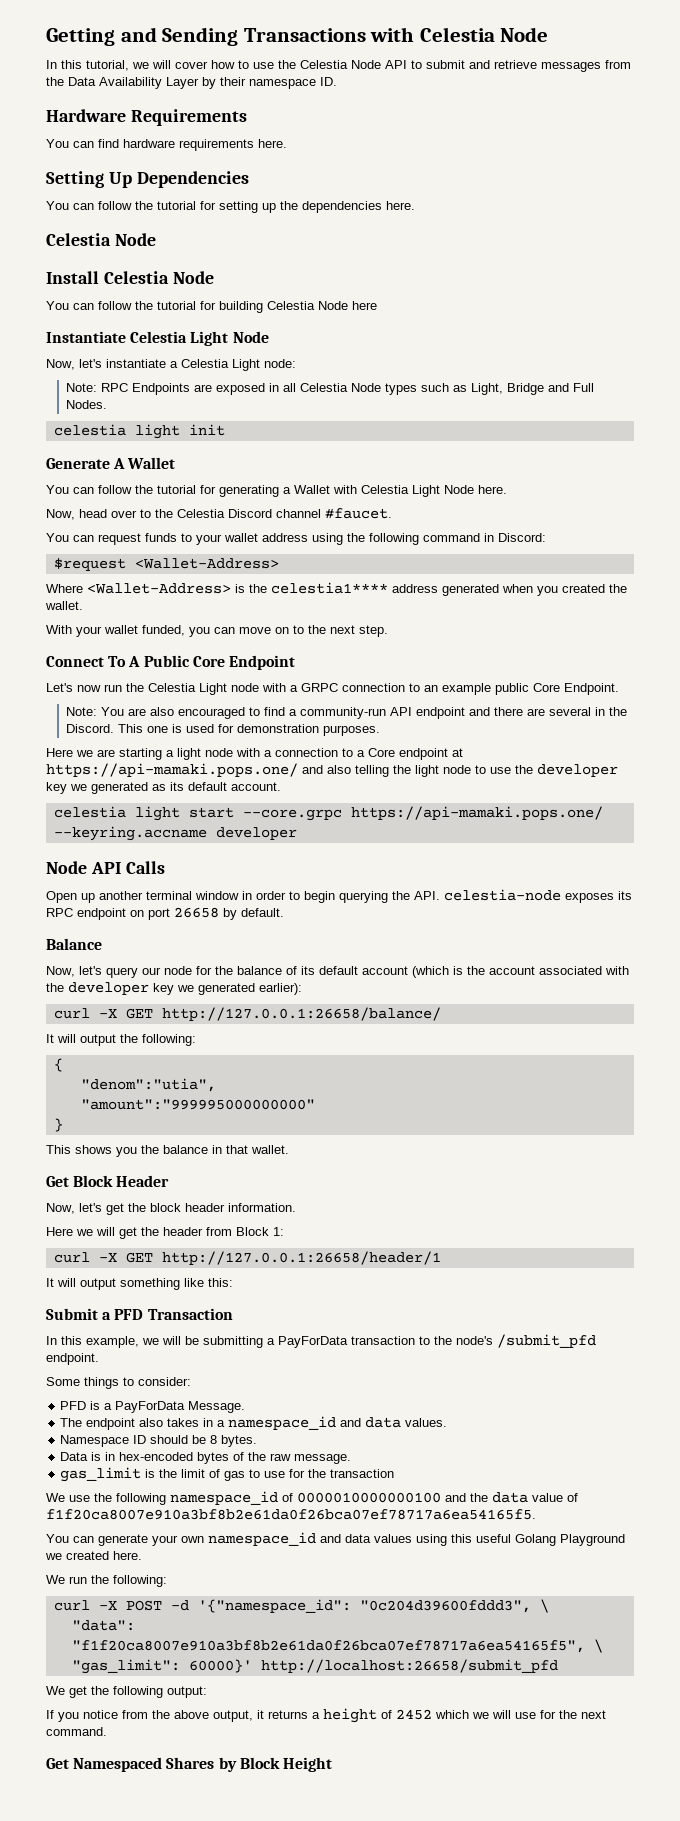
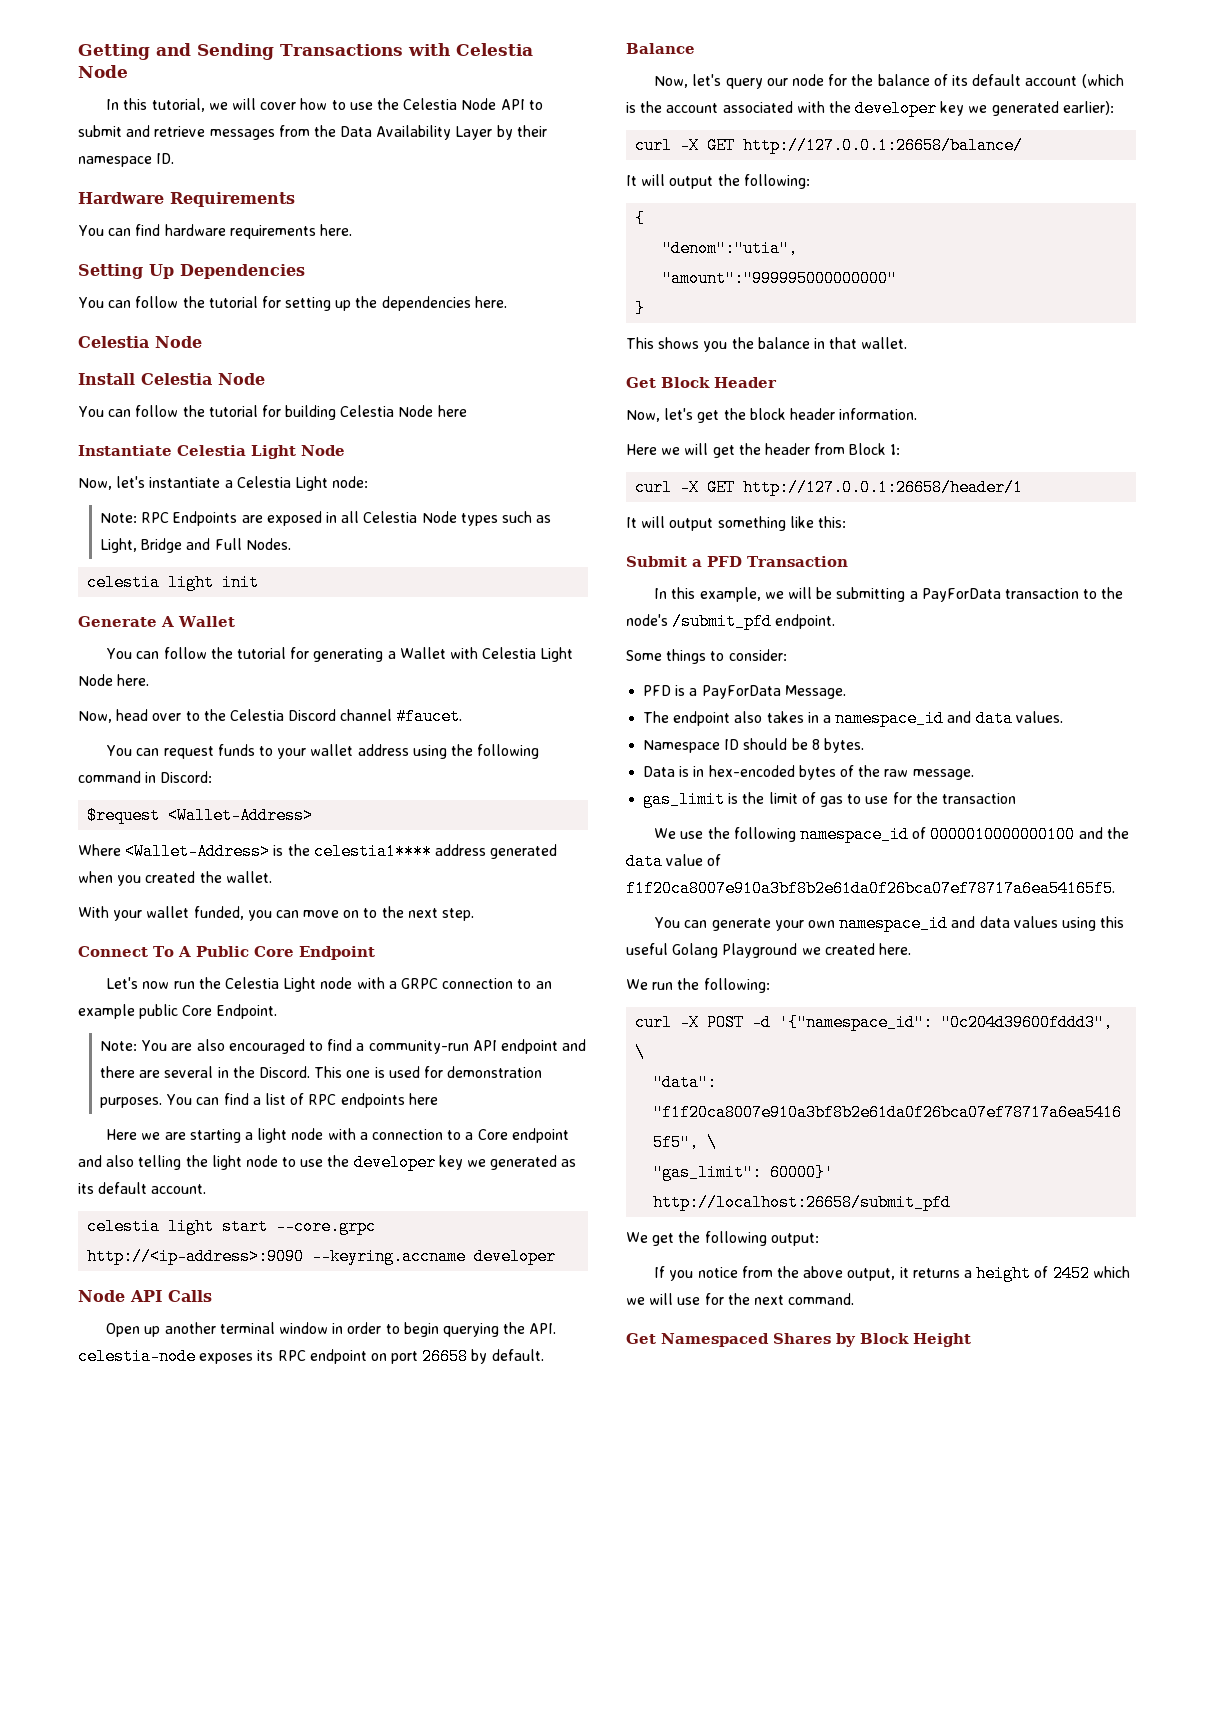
+ You can find a list of RPC endpoints here
- Here we are starting a light node with a connection to a Core endpoint at https://api-mamaki.pops.one/ and also telling the light node to use the developer key we generated as its default account.
+ Here we are starting a light node with a connection to a Core endpoint and also telling the light node to use the developer key we generated as its default account.
- celestia light start --core.grpc https://api-mamaki.pops.one/ --keyring.accname developer
+ celestia light start --core.grpc http://<ip-address>:9090 --keyring.accname developer

